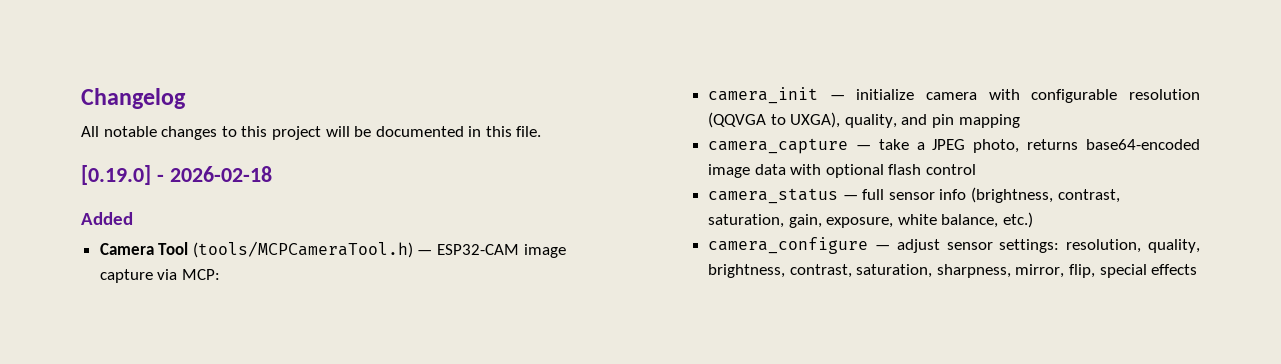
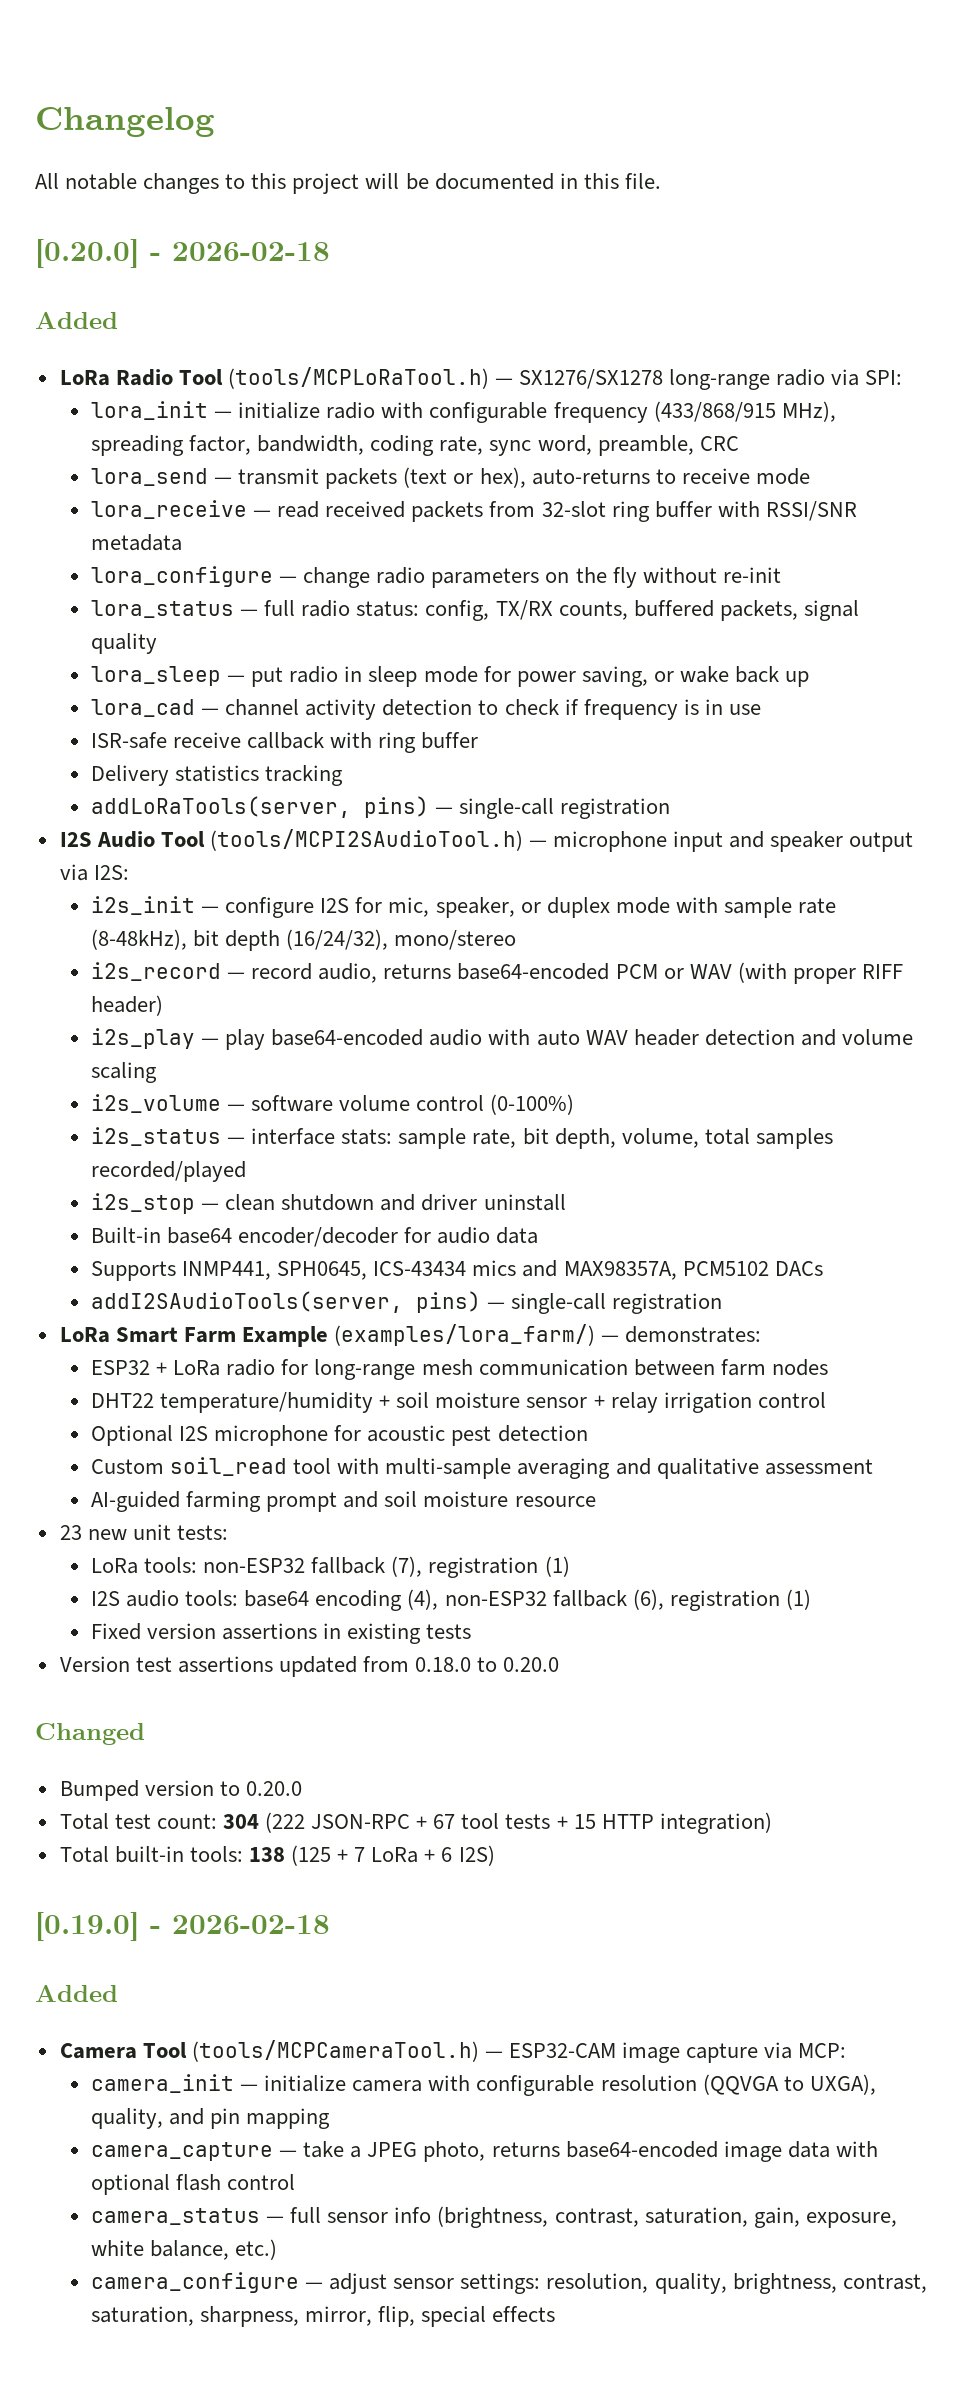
+ [0.20.0] - 2026-02-18
+ Added
+ LoRa Radio Tool (tools/MCPLoRaTool.h) — SX1276/SX1278 long-range radio via SPI:
+ lora_init — initialize radio with configurable frequency (433/868/915 MHz), spreading factor, bandwidth, coding rate, sync word, preamble, CRC
+ lora_send — transmit packets (text or hex), auto-returns to receive mode
+ lora_receive — read received packets from 32-slot ring buffer with RSSI/SNR metadata
+ lora_configure — change radio parameters on the fly without re-init
+ lora_status — full radio status: config, TX/RX counts, buffered packets, signal quality
+ lora_sleep — put radio in sleep mode for power saving, or wake back up
+ lora_cad — channel activity detection to check if frequency is in use
+ ISR-safe receive callback with ring buffer
+ Delivery statistics tracking
+ addLoRaTools(server, pins) — single-call registration
+ I2S Audio Tool (tools/MCPI2SAudioTool.h) — microphone input and speaker output via I2S:
+ i2s_init — configure I2S for mic, speaker, or duplex mode with sample rate (8-48kHz), bit depth (16/24/32), mono/stereo
+ i2s_record — record audio, returns base64-encoded PCM or WAV (with proper RIFF header)
+ i2s_play — play base64-encoded audio with auto WAV header detection and volume scaling
+ i2s_volume — software volume control (0-100%)
+ i2s_status — interface stats: sample rate, bit depth, volume, total samples recorded/played
+ i2s_stop — clean shutdown and driver uninstall
+ Built-in base64 encoder/decoder for audio data
+ Supports INMP441, SPH0645, ICS-43434 mics and MAX98357A, PCM5102 DACs
+ addI2SAudioTools(server, pins) — single-call registration
+ LoRa Smart Farm Example (examples/lora_farm/) — demonstrates:
+ ESP32 + LoRa radio for long-range mesh communication between farm nodes
+ DHT22 temperature/humidity + soil moisture sensor + relay irrigation control
+ Optional I2S microphone for acoustic pest detection
+ Custom soil_read tool with multi-sample averaging and qualitative assessment
+ AI-guided farming prompt and soil moisture resource
+ 23 new unit tests:
+ LoRa tools: non-ESP32 fallback (7), registration (1)
+ I2S audio tools: base64 encoding (4), non-ESP32 fallback (6), registration (1)
+ Fixed version assertions in existing tests
+ Version test assertions updated from 0.18.0 to 0.20.0
+ Changed
+ Bumped version to 0.20.0
+ Total test count: 304 (222 JSON-RPC + 67 tool tests + 15 HTTP integration)
+ Total built-in tools: 138 (125 + 7 LoRa + 6 I2S)

